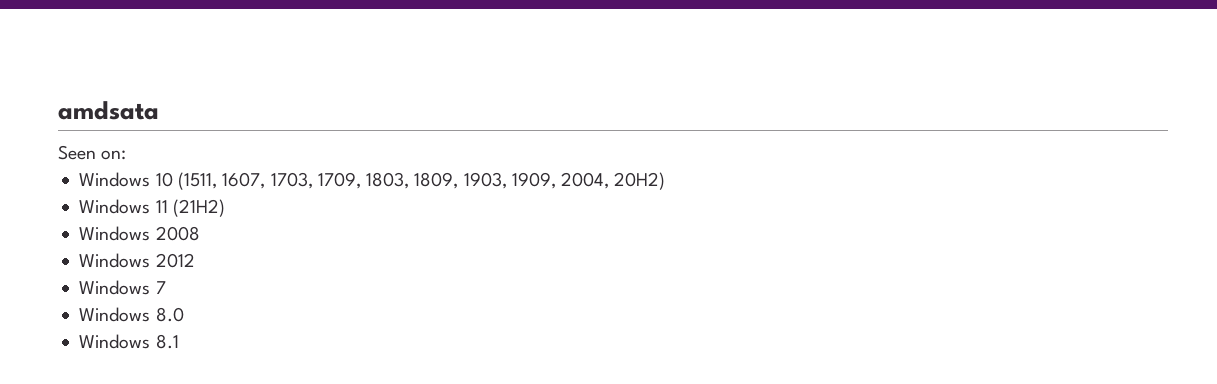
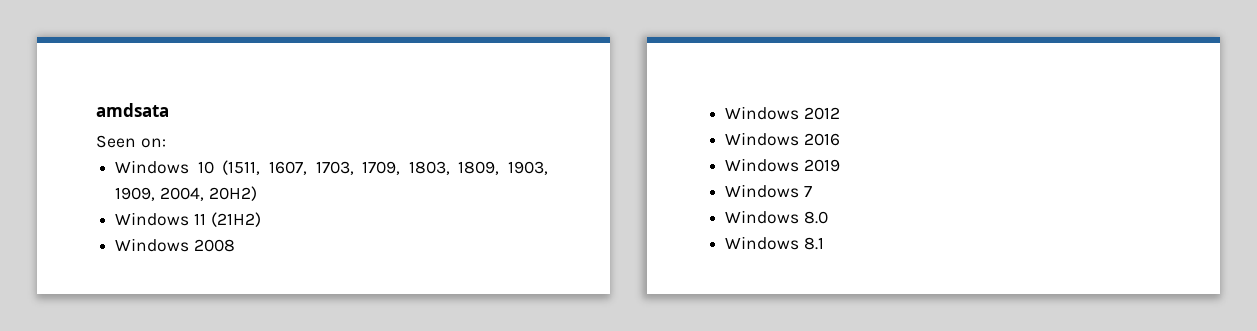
+ Windows 2016
+ Windows 2019

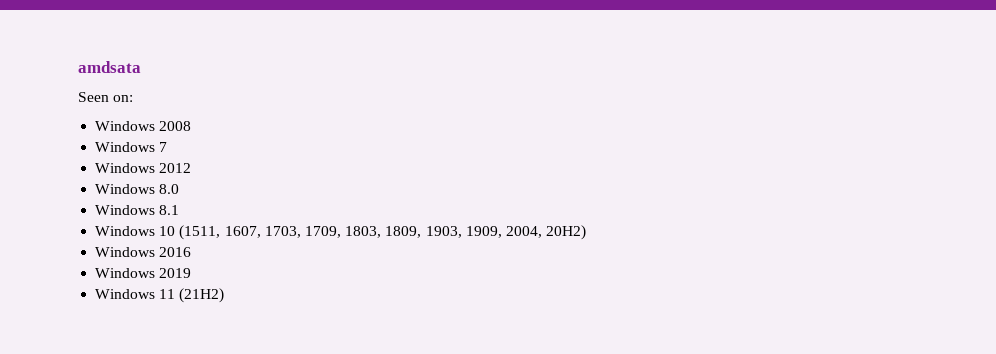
+ Windows 2008
+ Windows 7
+ Windows 2012
+ Windows 8.0
+ Windows 8.1
- Windows 11 (21H2)
- Windows 2008
- Windows 2012
- Windows 7
- Windows 8.0
- Windows 8.1
+ Windows 11 (21H2)

